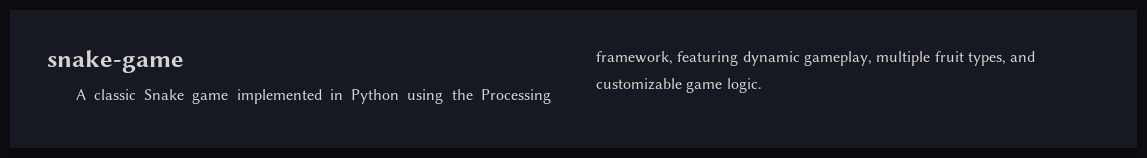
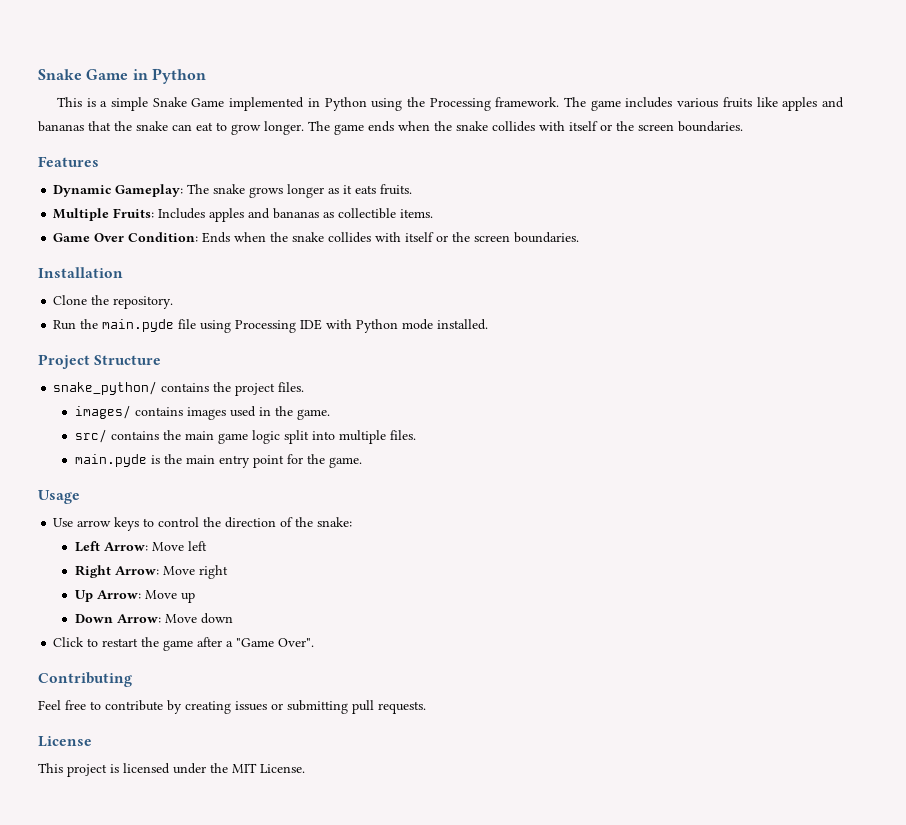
- snake-game
- A classic Snake game implemented in Python using the Processing framework, featuring dynamic gameplay, multiple fruit types, and customizable game logic.
+ Snake Game in Python
+ This is a simple Snake Game implemented in Python using the Processing framework. The game includes various fruits like apples and bananas that the snake can eat to grow longer. The game ends when the snake collides with itself or the screen boundaries.
+ Features
+ Dynamic Gameplay: The snake grows longer as it eats fruits.
+ Multiple Fruits: Includes apples and bananas as collectible items.
+ Game Over Condition: Ends when the snake collides with itself or the screen boundaries.
+ Installation
+ Clone the repository.
+ Run the main.pyde file using Processing IDE with Python mode installed.
+ Project Structure
+ snake_python/ contains the project files.
+ images/ contains images used in the game.
+ src/ contains the main game logic split into multiple files.
+ main.pyde is the main entry point for the game.
+ Usage
+ Use arrow keys to control the direction of the snake:
+ Left Arrow: Move left
+ Right Arrow: Move right
+ Up Arrow: Move up
+ Down Arrow: Move down
+ Click to restart the game after a "Game Over".
+ Contributing
+ Feel free to contribute by creating issues or submitting pull requests.
+ License
+ This project is licensed under the MIT License.

